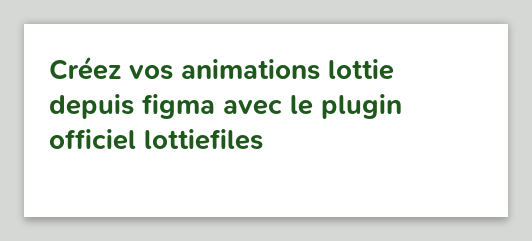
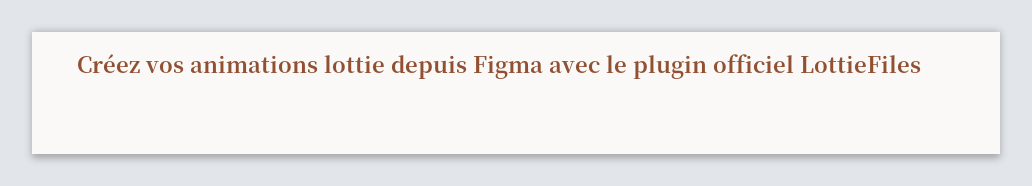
- Créez vos animations lottie depuis figma avec le plugin officiel lottiefiles
+ Créez vos animations lottie depuis Figma avec le plugin officiel LottieFiles

